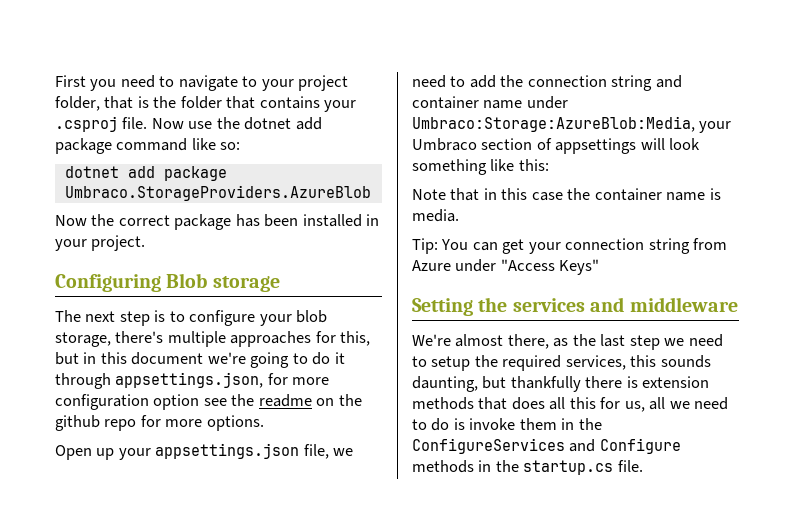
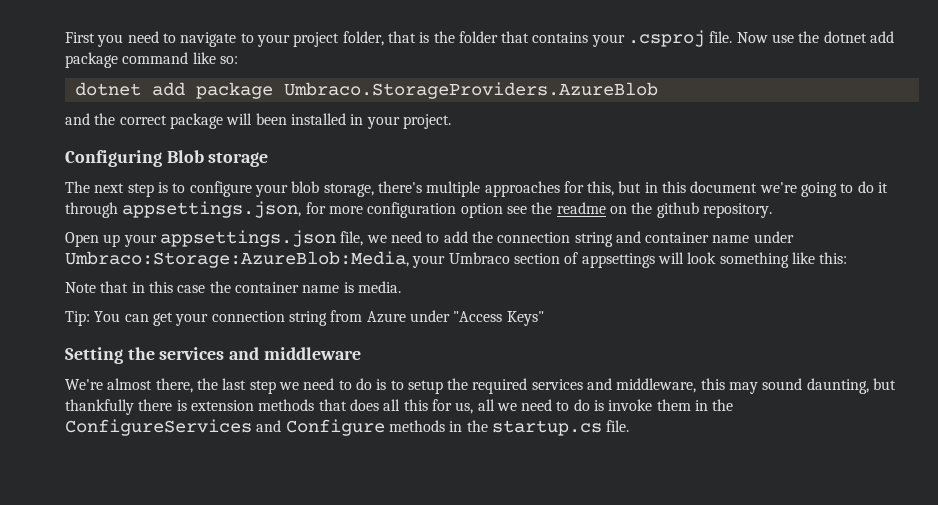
- Now the correct package has been installed in your project.
+ and the correct package will been installed in your project.
- The next step is to configure your blob storage, there's multiple approaches for this, but in this document we're going to do it through appsettings.json, for more configuration option see the readme on the github repo for more options.
+ The next step is to configure your blob storage, there's multiple approaches for this, but in this document we're going to do it through appsettings.json, for more configuration option see the readme on the github repository.
- We're almost there, as the last step we need to setup the required services, this sounds daunting, but thankfully there is extension methods that does all this for us, all we need to do is invoke them in the ConfigureServices and Configure methods in the startup.cs file.
+ We're almost there, the last step we need to do is to setup the required services and middleware, this may sound daunting, but thankfully there is extension methods that does all this for us, all we need to do is invoke them in the ConfigureServices and Configure methods in the startup.cs file.

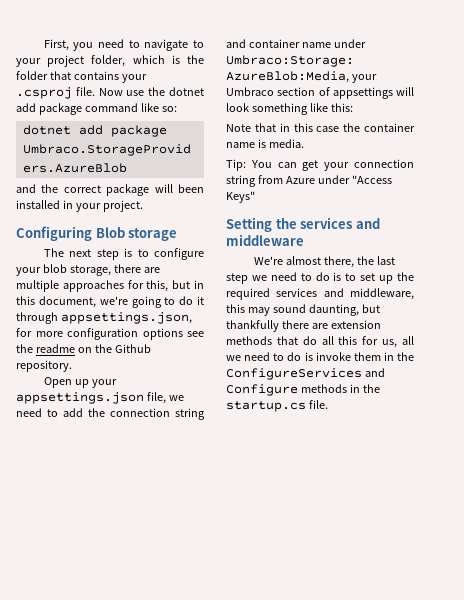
- First you need to navigate to your project folder, that is the folder that contains your .csproj file.
+ First, you need to navigate to your project folder, which is the folder that contains your .csproj file.
- The next step is to configure your blob storage, there's multiple approaches for this, but in this document we're going to do it through appsettings.json, for more configuration option see the readme on the github repository.
+ The next step is to configure your blob storage, there are multiple approaches for this, but in this document, we're going to do it through appsettings.json, for more configuration options see the readme on the Github repository.
- We're almost there, the last step we need to do is to setup the required services and middleware, this may sound daunting, but thankfully there is extension methods that does all this for us, all we need to do is invoke them in the ConfigureServices and Configure methods in the startup.cs file.
+ We're almost there, the last step we need to do is to set up the required services and middleware, this may sound daunting, but thankfully there are extension methods that do all this for us, all we need to do is invoke them in the ConfigureServices and Configure methods in the startup.cs file.

